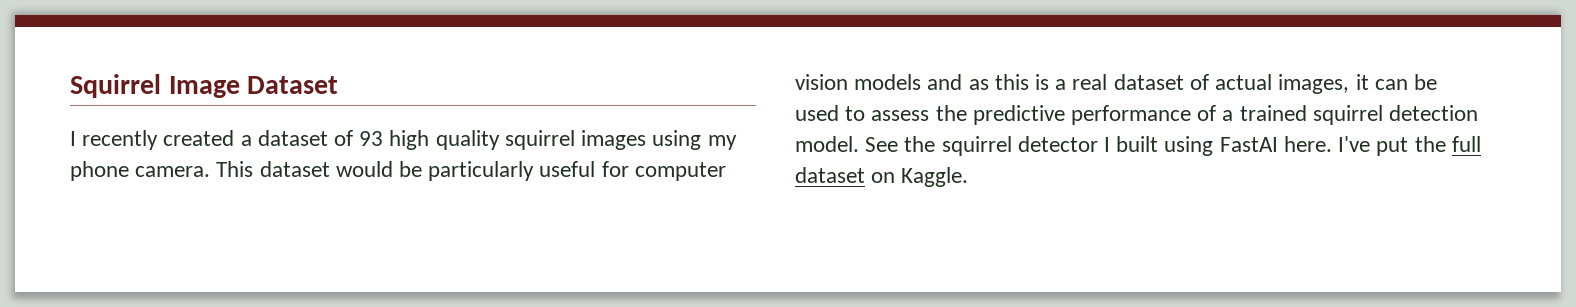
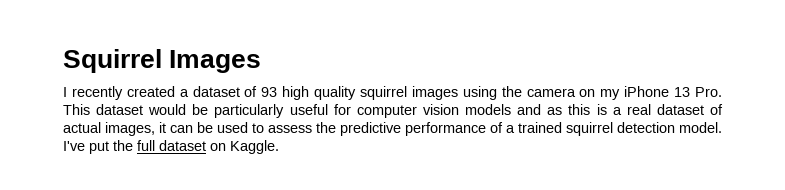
- Squirrel Image Dataset
+ Squirrel Images
- I recently created a dataset of 93 high quality squirrel images using my phone camera. This dataset would be particularly useful for computer vision models and as this is a real dataset of actual images, it can be used to assess the predictive performance of a trained squirrel detection model.
+ I recently created a dataset of 93 high quality squirrel images using the camera on my iPhone 13 Pro. This dataset would be particularly useful for computer vision models and as this is a real dataset of actual images, it can be used to assess the predictive performance of a trained squirrel detection model.
- See the squirrel detector I built using FastAI here.

